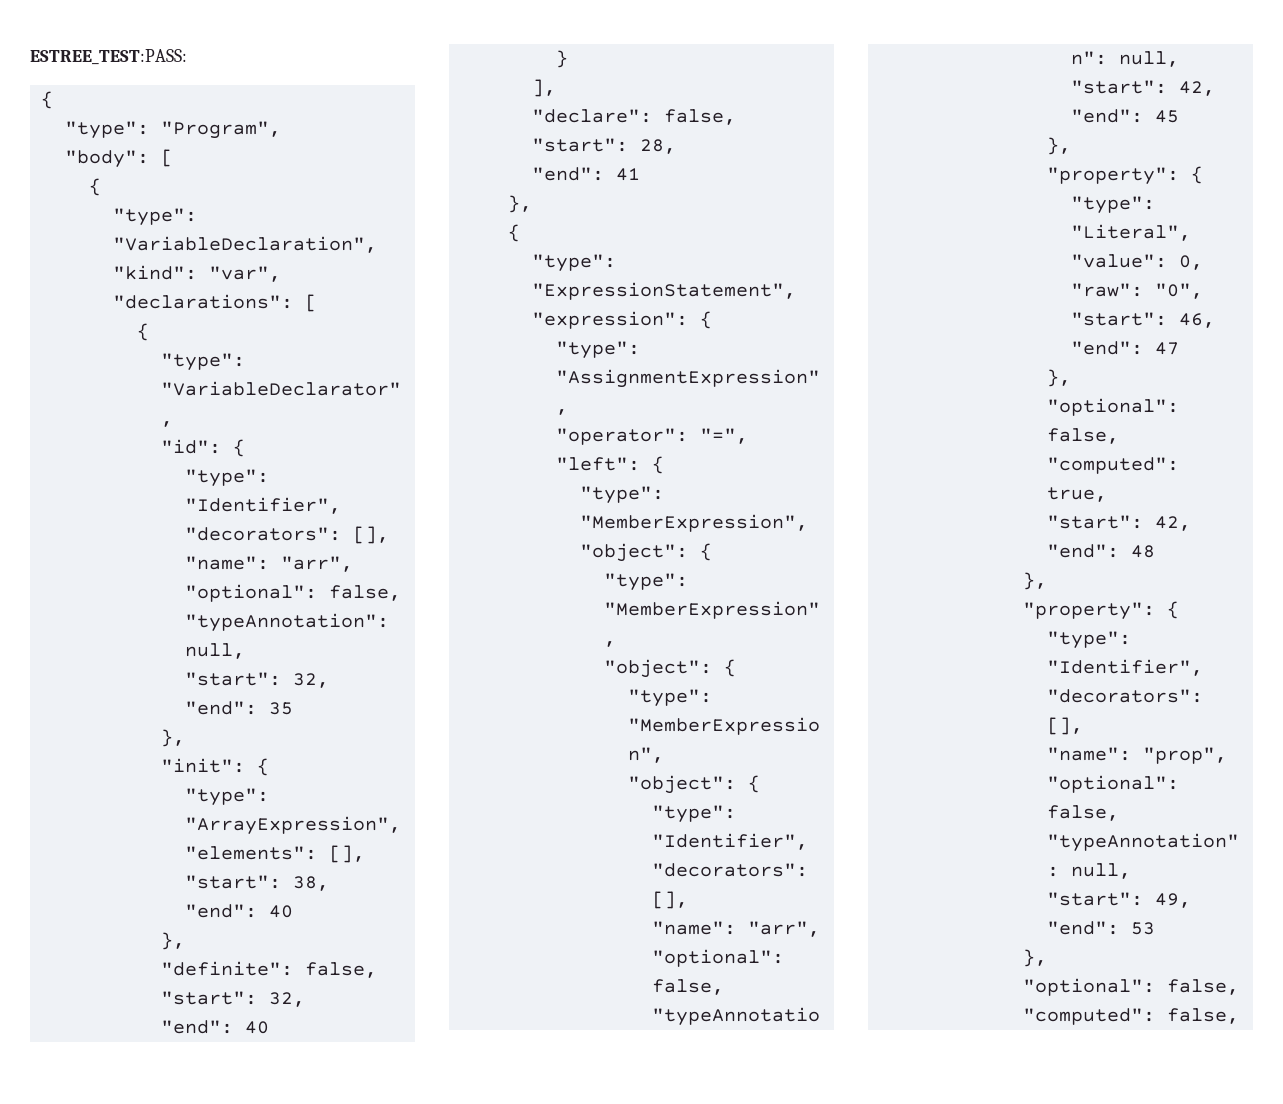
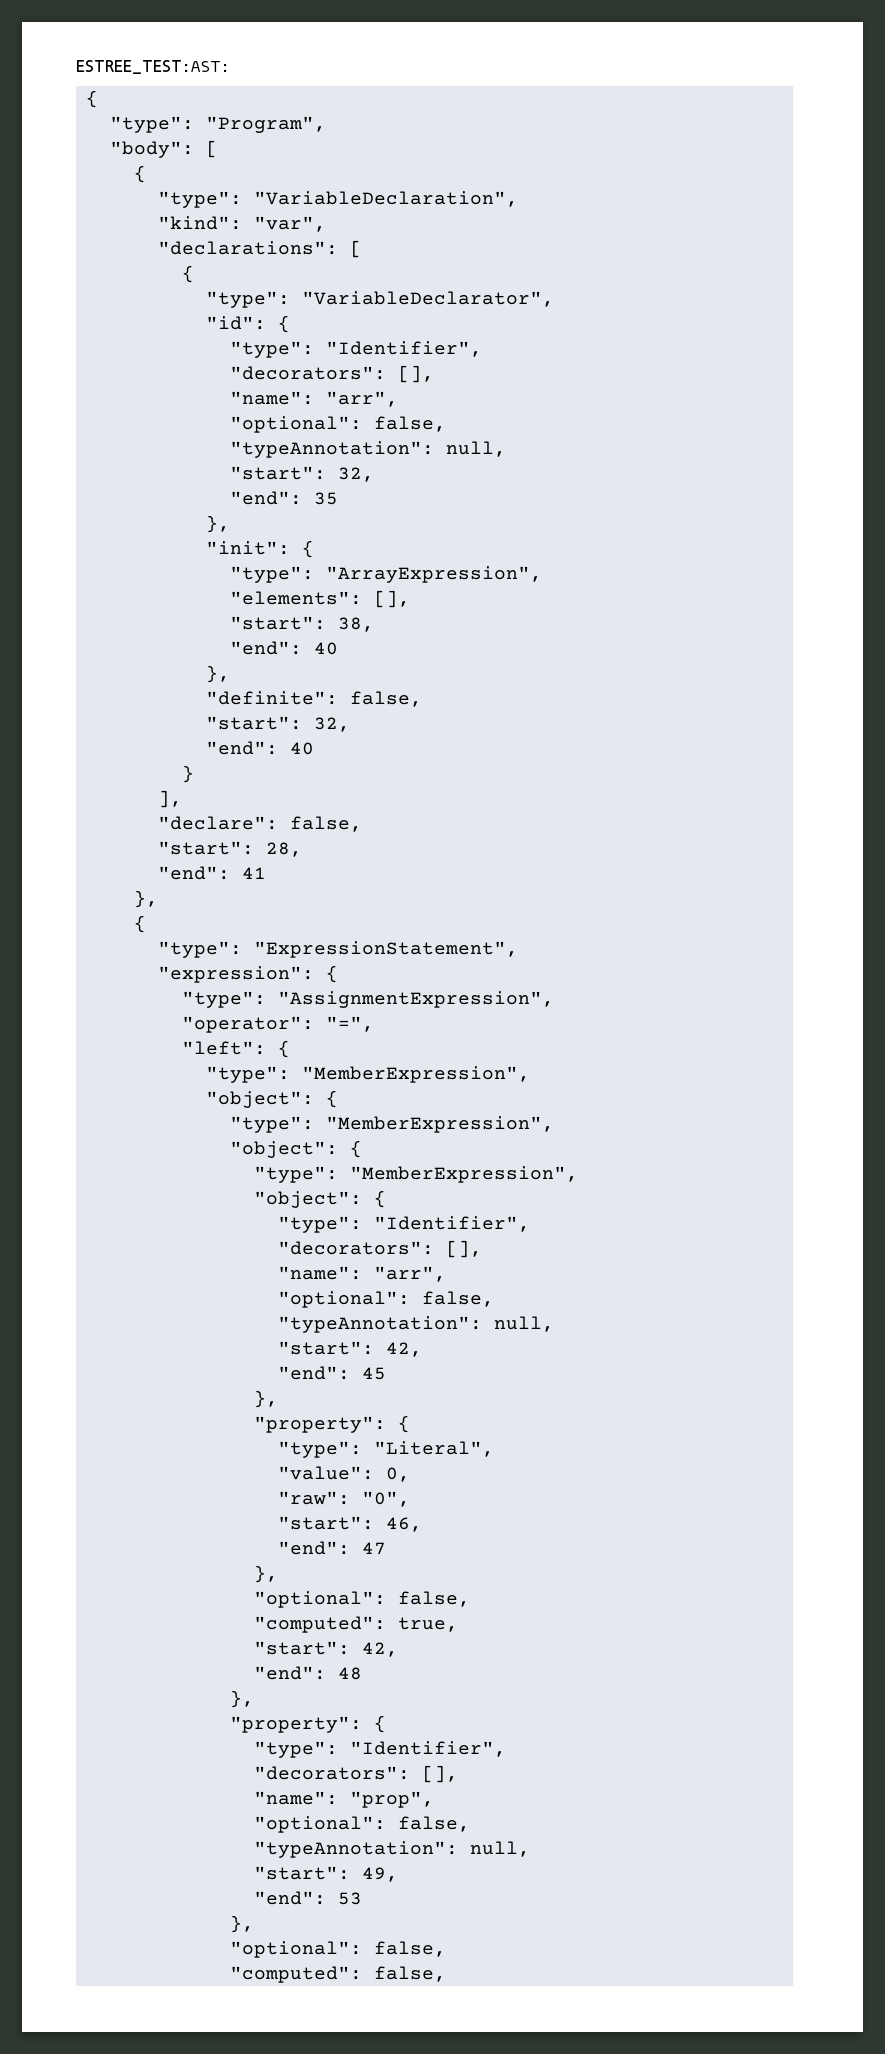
- ESTREE_TEST:PASS:
+ ESTREE_TEST:AST:

